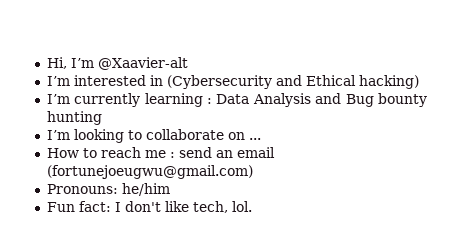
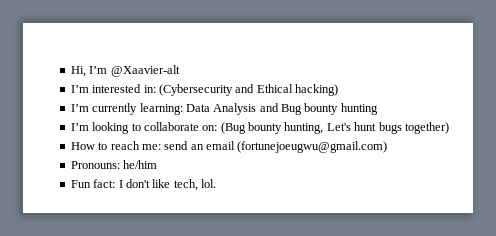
- I’m interested in (Cybersecurity and Ethical hacking)
+ I’m interested in: (Cybersecurity and Ethical hacking)
- I’m currently learning : Data Analysis and Bug bounty hunting
+ I’m currently learning: Data Analysis and Bug bounty hunting
- I’m looking to collaborate on ...
+ I’m looking to collaborate on: (Bug bounty hunting, Let's hunt bugs together)
- How to reach me : send an email (fortunejoeugwu@gmail.com)
+ How to reach me: send an email (fortunejoeugwu@gmail.com)

